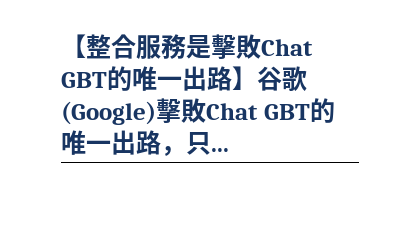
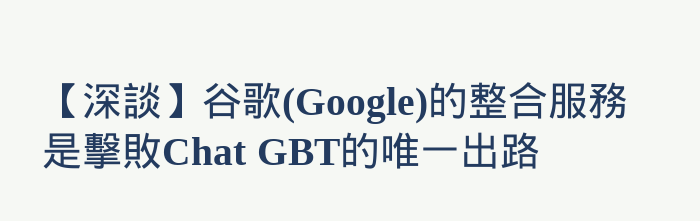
- 【整合服務是擊敗Chat GBT的唯一出路】谷歌(Google)擊敗Chat GBT的唯一出路，只...
+ 【深談】谷歌(Google)的整合服務是擊敗Chat GBT的唯一出路

